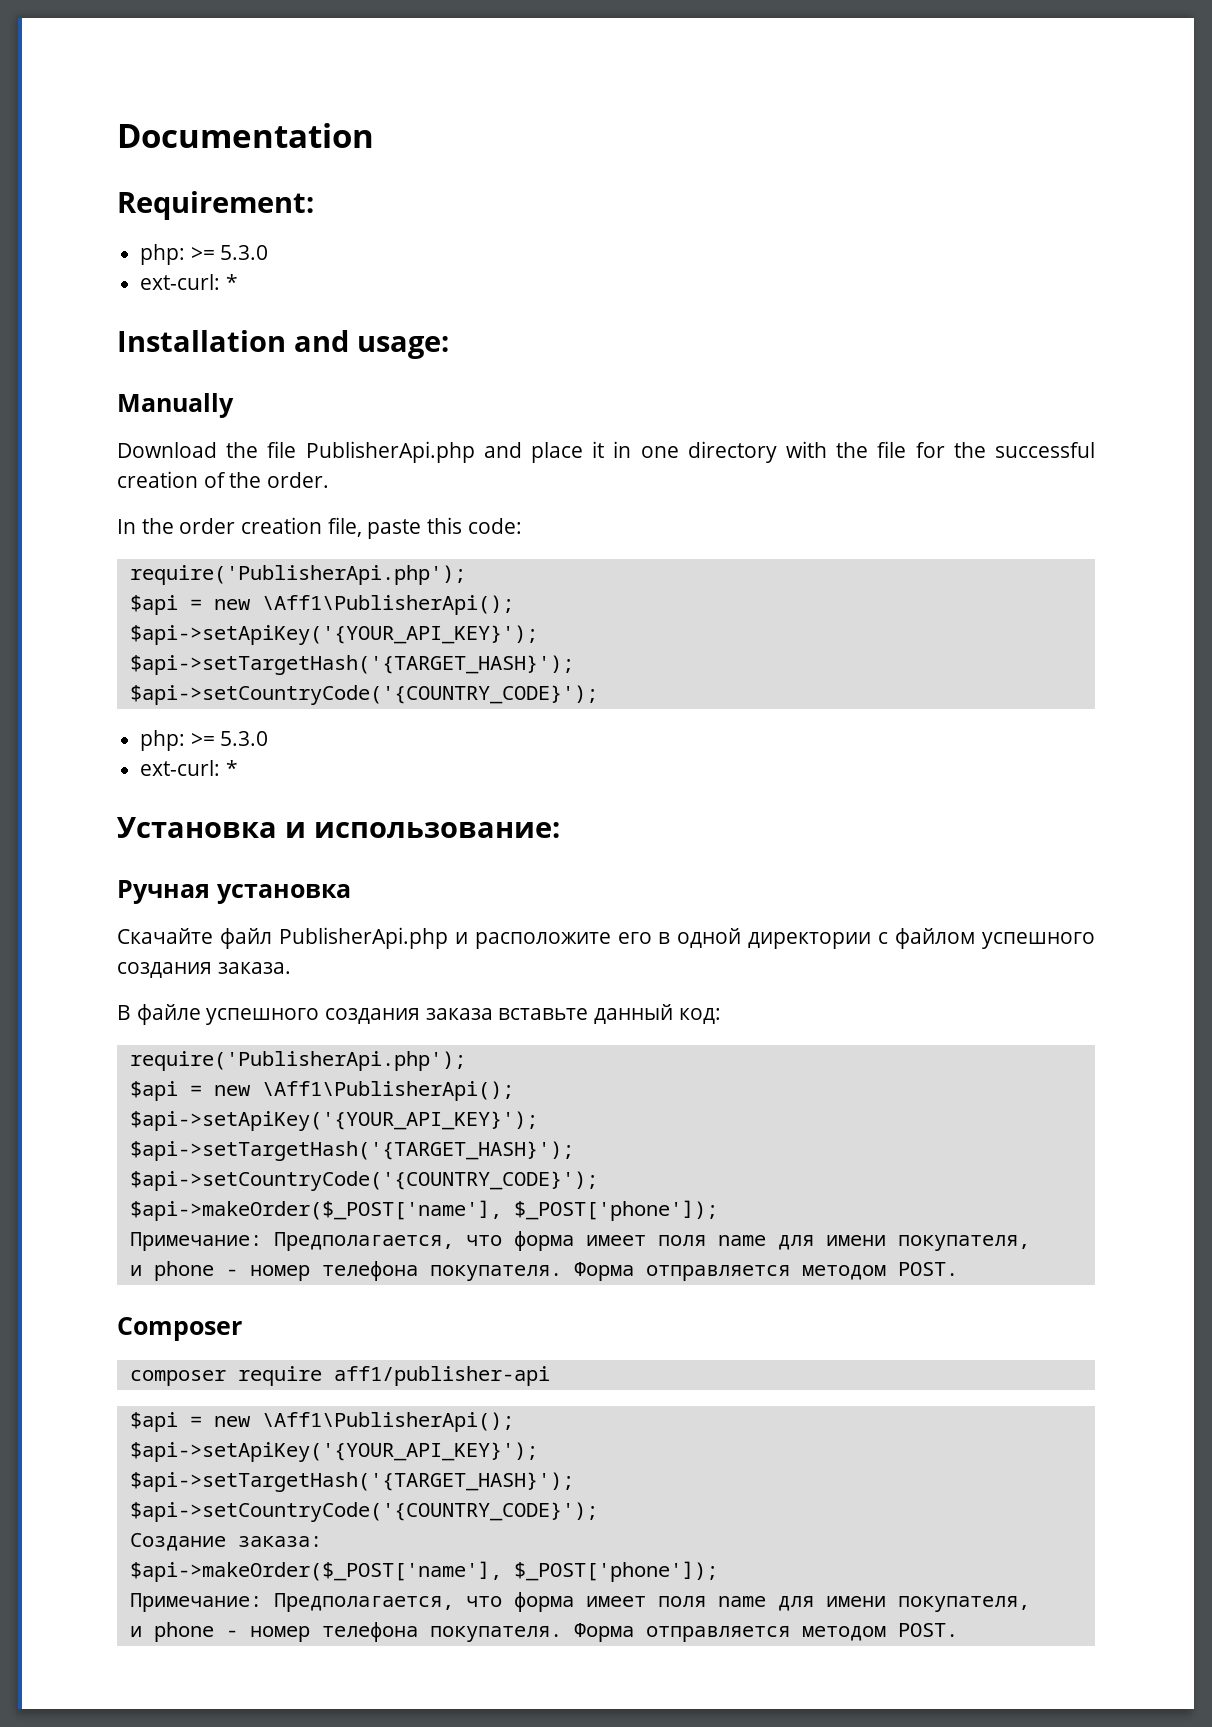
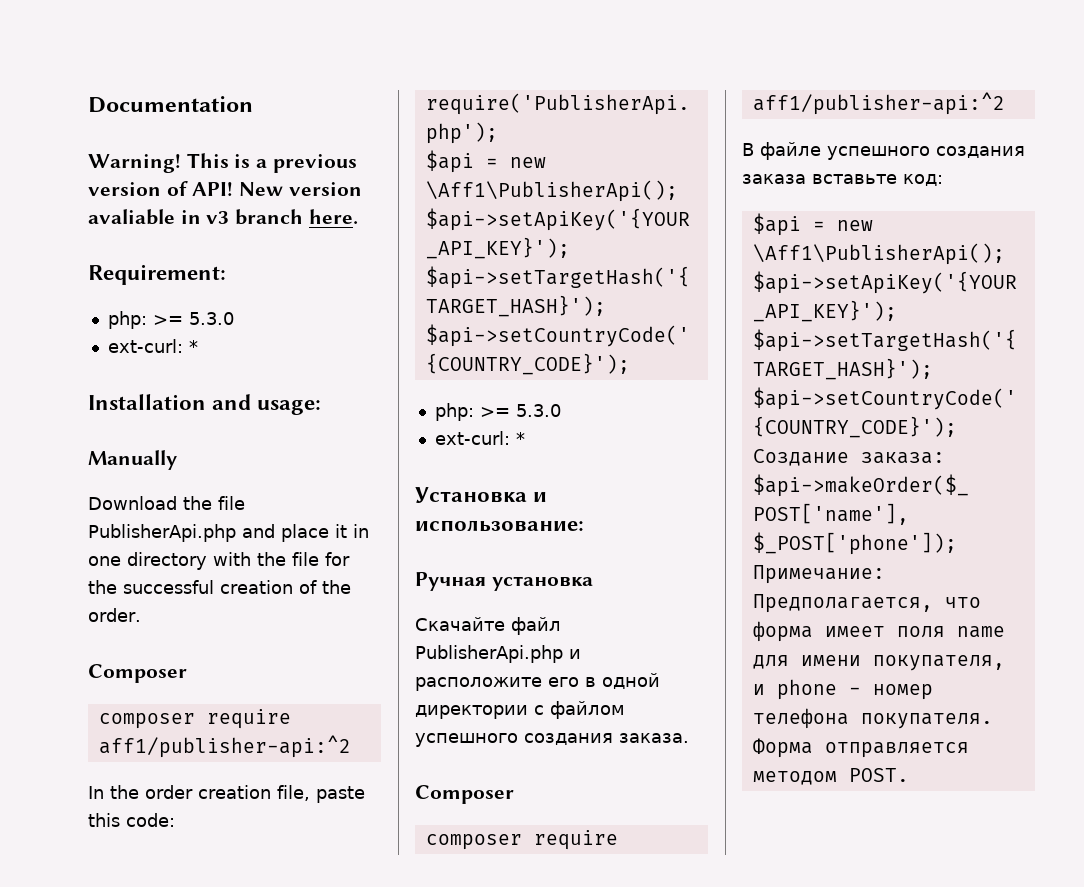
+ Warning! This is a previous version of API! New version avaliable in v3 branch here.
  Download the file PublisherApi.php and place it in one directory with the file for the successful creation of the order.
+ Composer
+ composer require aff1/publisher-api:^2
  Скачайте файл PublisherApi.php и расположите его в одной директории с файлом успешного создания заказа.
+ Composer
+ composer require aff1/publisher-api:^2
- В файле успешного создания заказа вставьте данный код:
- require('PublisherApi.php');
- $api = new \Aff1\PublisherApi();
- $api->setApiKey('{YOUR_API_KEY}');
- $api->setTargetHash('{TARGET_HASH}');
- $api->setCountryCode('{COUNTRY_CODE}');
- $api->makeOrder($_POST['name'], $_POST['phone']);
- Примечание: Предполагается, что форма имеет поля name для имени покупателя,
- и phone - номер телефона покупателя. Форма отправляется методом POST.
- Composer
- composer require aff1/publisher-api
+ В файле успешного создания заказа вставьте код:

